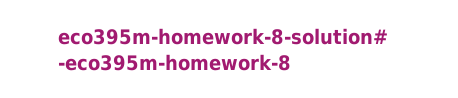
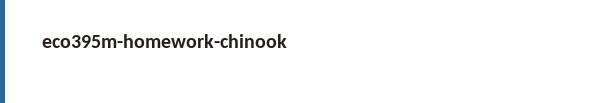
- eco395m-homework-8-solution# -eco395m-homework-8
+ eco395m-homework-chinook

